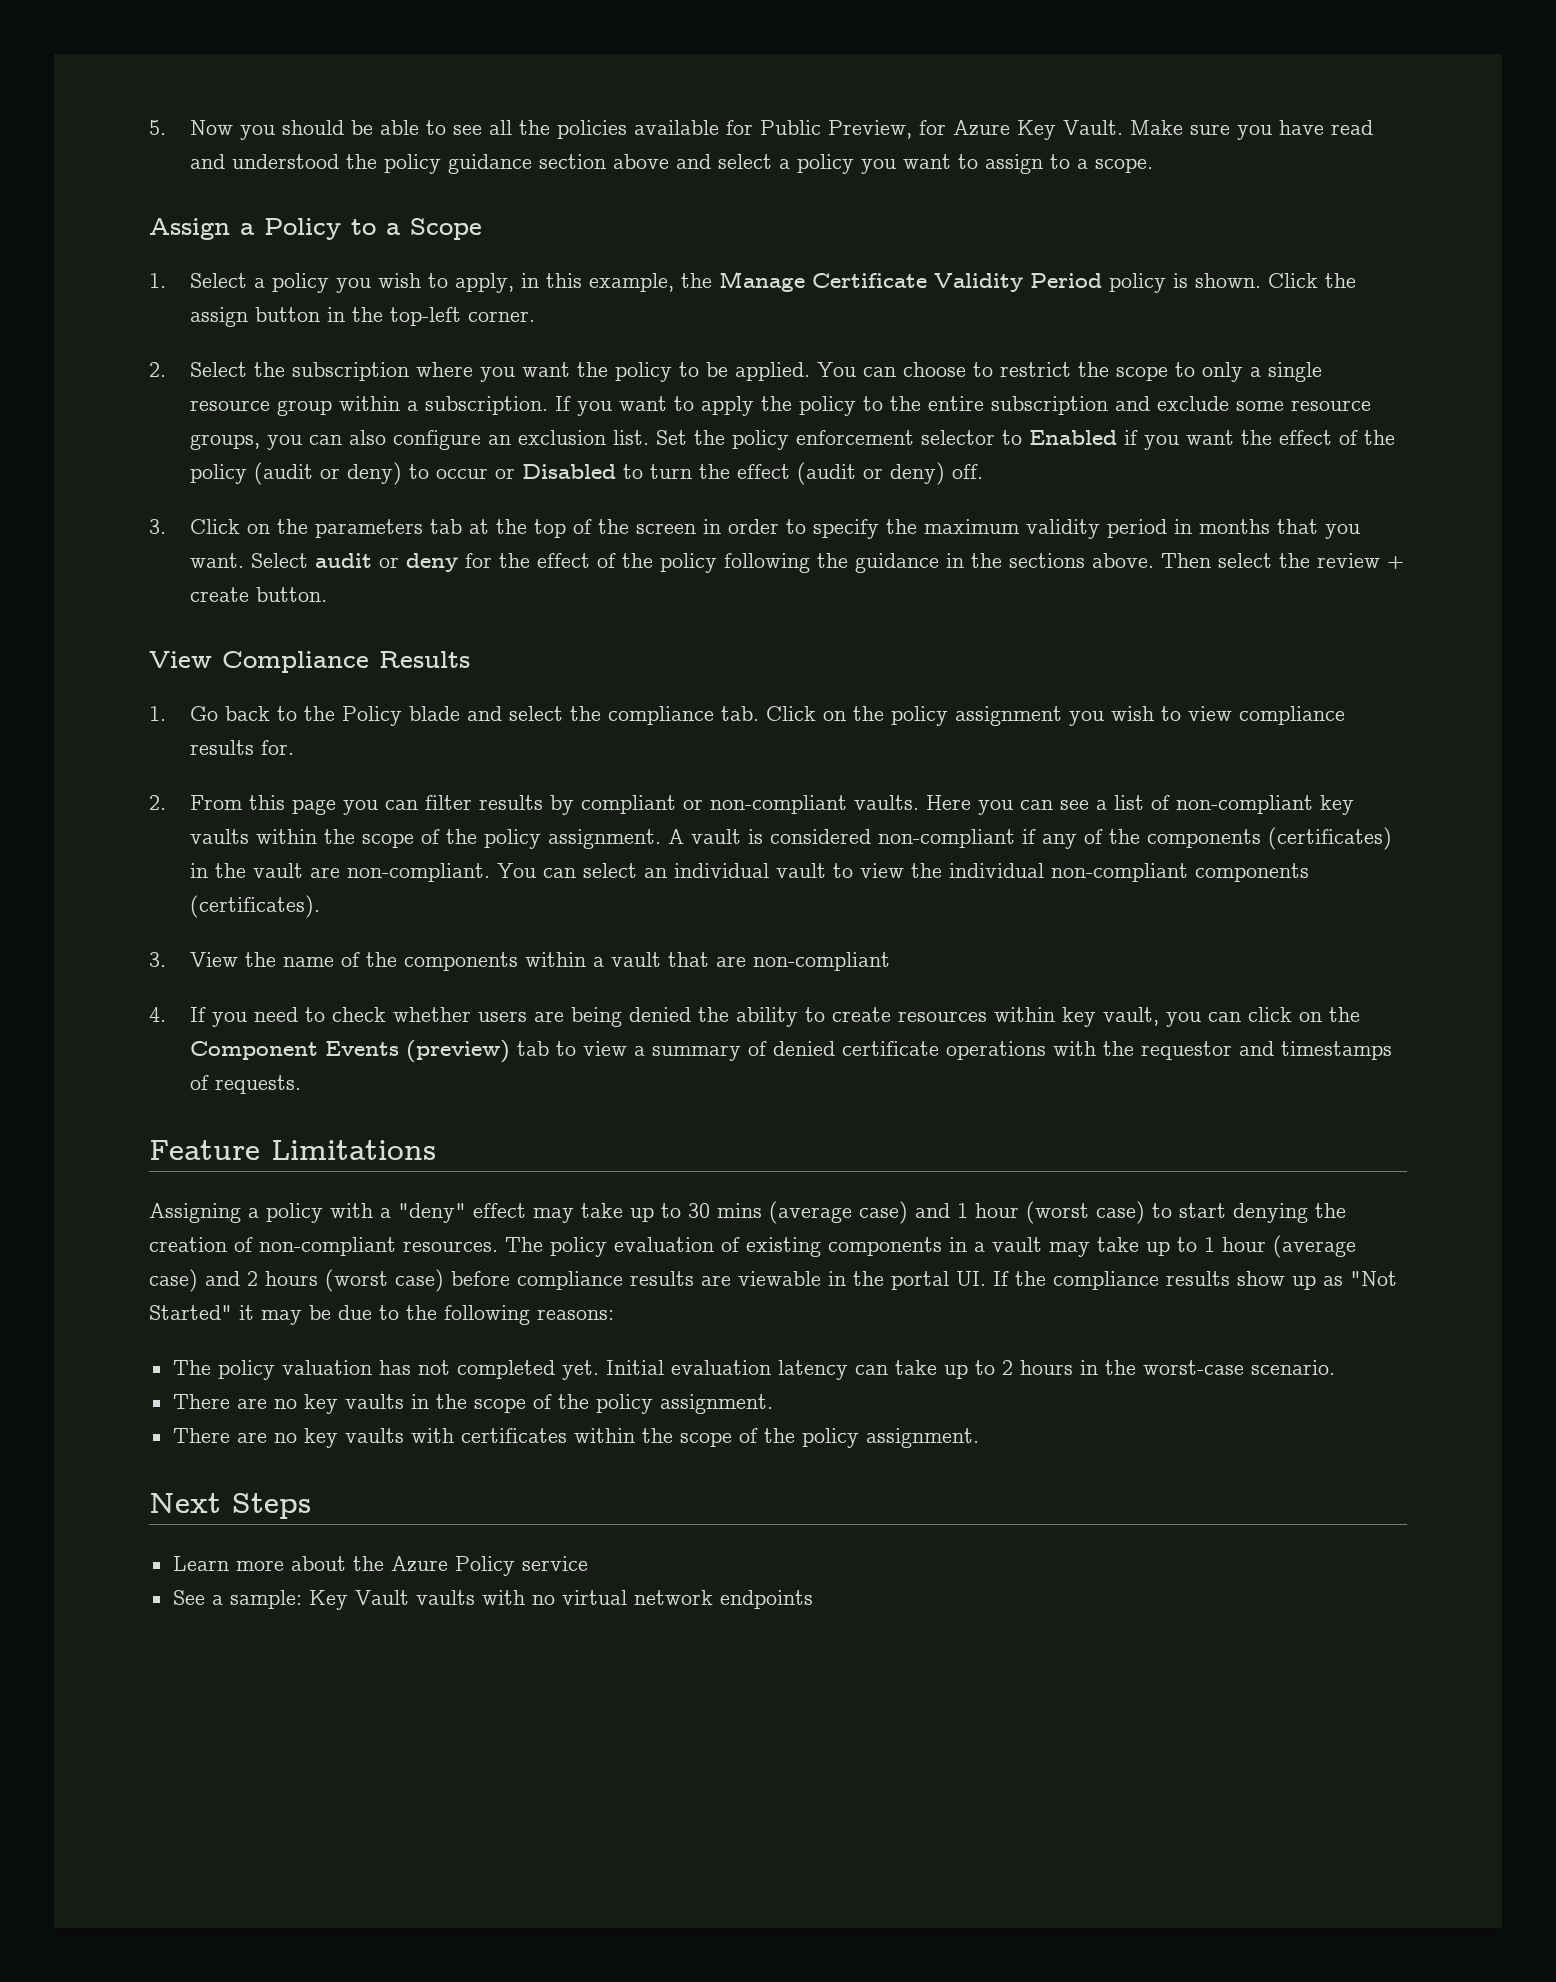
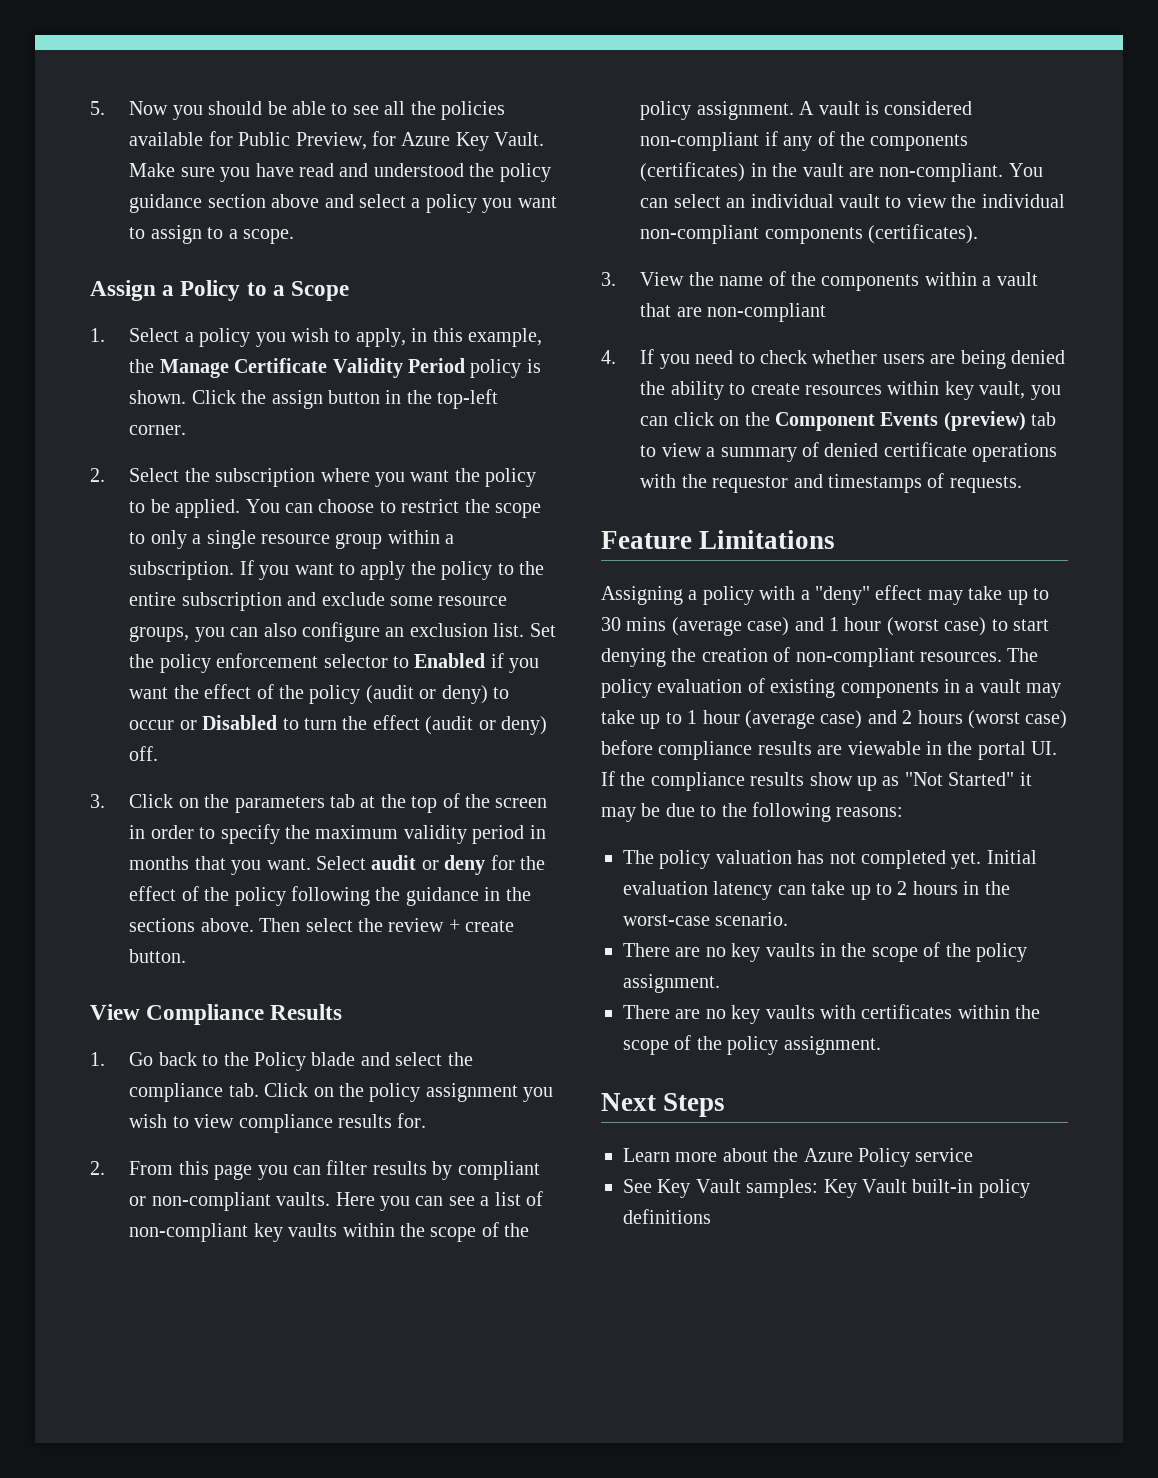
- See a sample: Key Vault vaults with no virtual network endpoints
+ See Key Vault samples: Key Vault built-in policy definitions

